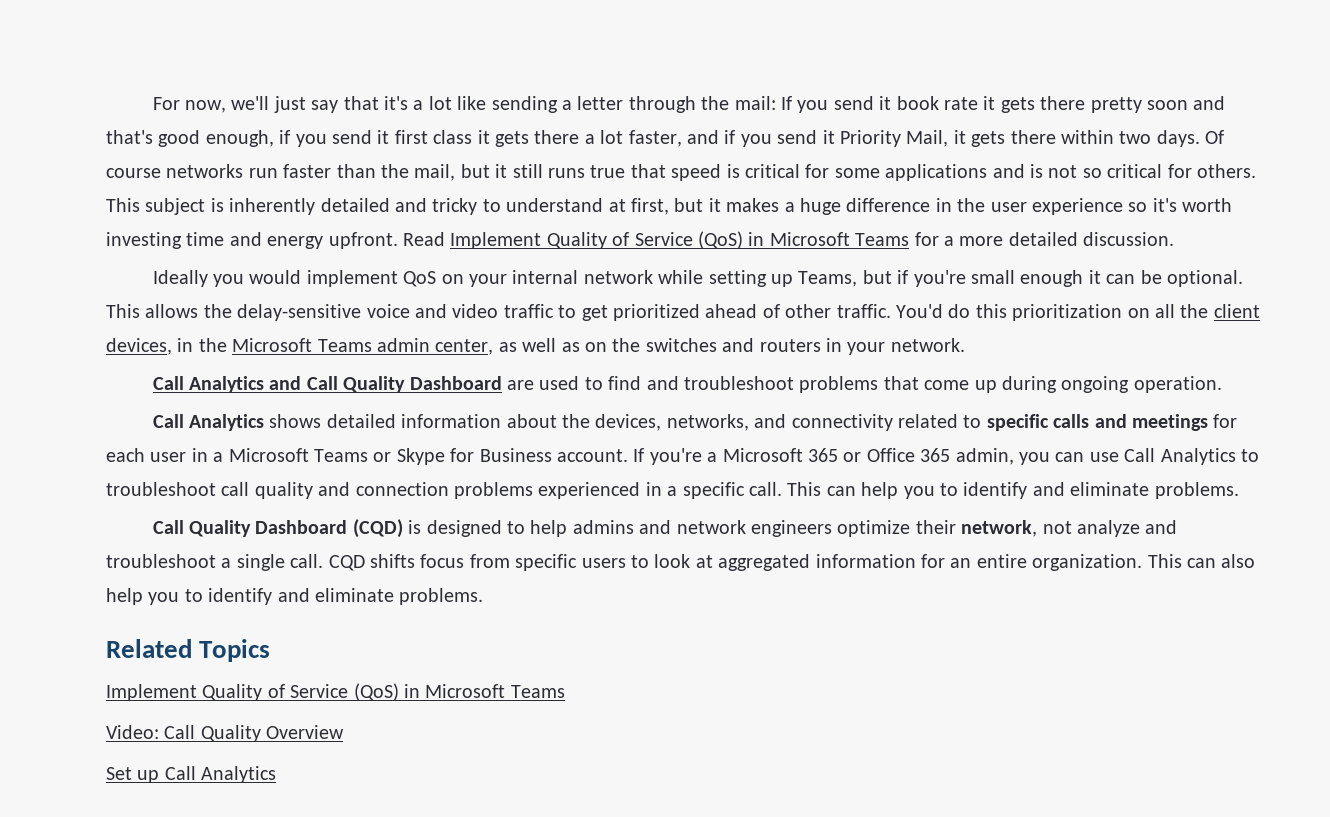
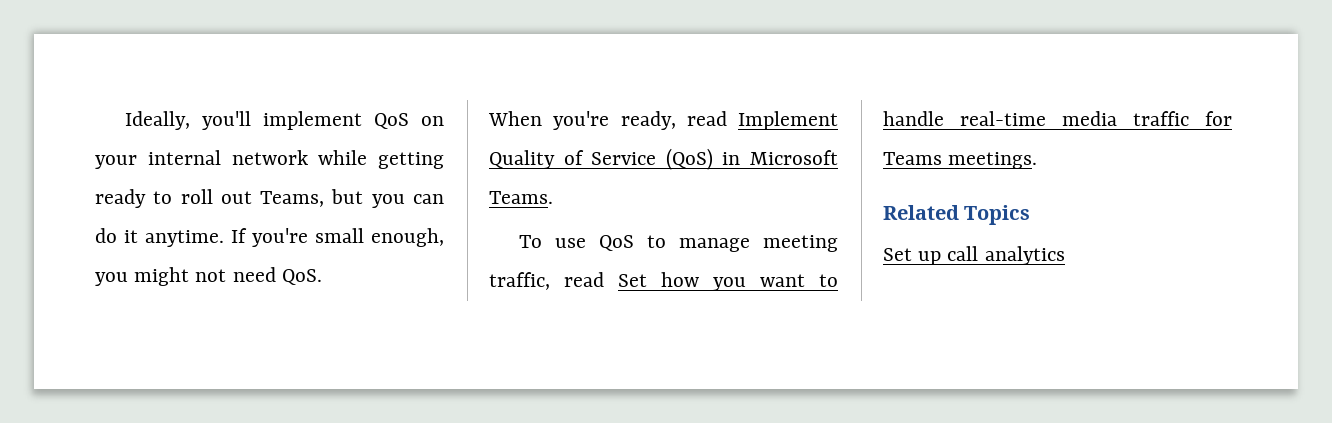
- For now, we'll just say that it's a lot like sending a letter through the mail: If you send it book rate it gets there pretty soon and that's good enough, if you send it first class it gets there a lot faster, and if you send it Priority Mail, it gets there within two days. Of course networks run faster than the mail, but it still runs true that speed is critical for some applications and is not so critical for others. This subject is inherently detailed and tricky to understand at first, but it makes a huge difference in the user experience so it's worth investing time and energy upfront. Read Implement Quality of Service (QoS) in Microsoft Teams for a more detailed discussion.
- Ideally you would implement QoS on your internal network while setting up Teams, but if you're small enough it can be optional. This allows the delay-sensitive voice and video traffic to get prioritized ahead of other traffic. You'd do this prioritization on all the client devices, in the Microsoft Teams admin center, as well as on the switches and routers in your network.
- Call Analytics and Call Quality Dashboard are used to find and troubleshoot problems that come up during ongoing operation.
- Call Analytics shows detailed information about the devices, networks, and connectivity related to specific calls and meetings for each user in a Microsoft Teams or Skype for Business account. If you're a Microsoft 365 or Office 365 admin, you can use Call Analytics to troubleshoot call quality and connection problems experienced in a specific call. This can help you to identify and eliminate problems.
- Call Quality Dashboard (CQD) is designed to help admins and network engineers optimize their network, not analyze and troubleshoot a single call. CQD shifts focus from specific users to look at aggregated information for an entire organization. This can also help you to identify and eliminate problems.
+ Ideally, you'll implement QoS on your internal network while getting ready to roll out Teams, but you can do it anytime. If you're small enough, you might not need QoS.
+ When you're ready, read Implement Quality of Service (QoS) in Microsoft Teams.
+ To use QoS to manage meeting traffic, read Set how you want to handle real-time media traffic for Teams meetings.
  Related Topics
- Implement Quality of Service (QoS) in Microsoft Teams
- Video: Call Quality Overview
- Set up Call Analytics
+ Set up call analytics

